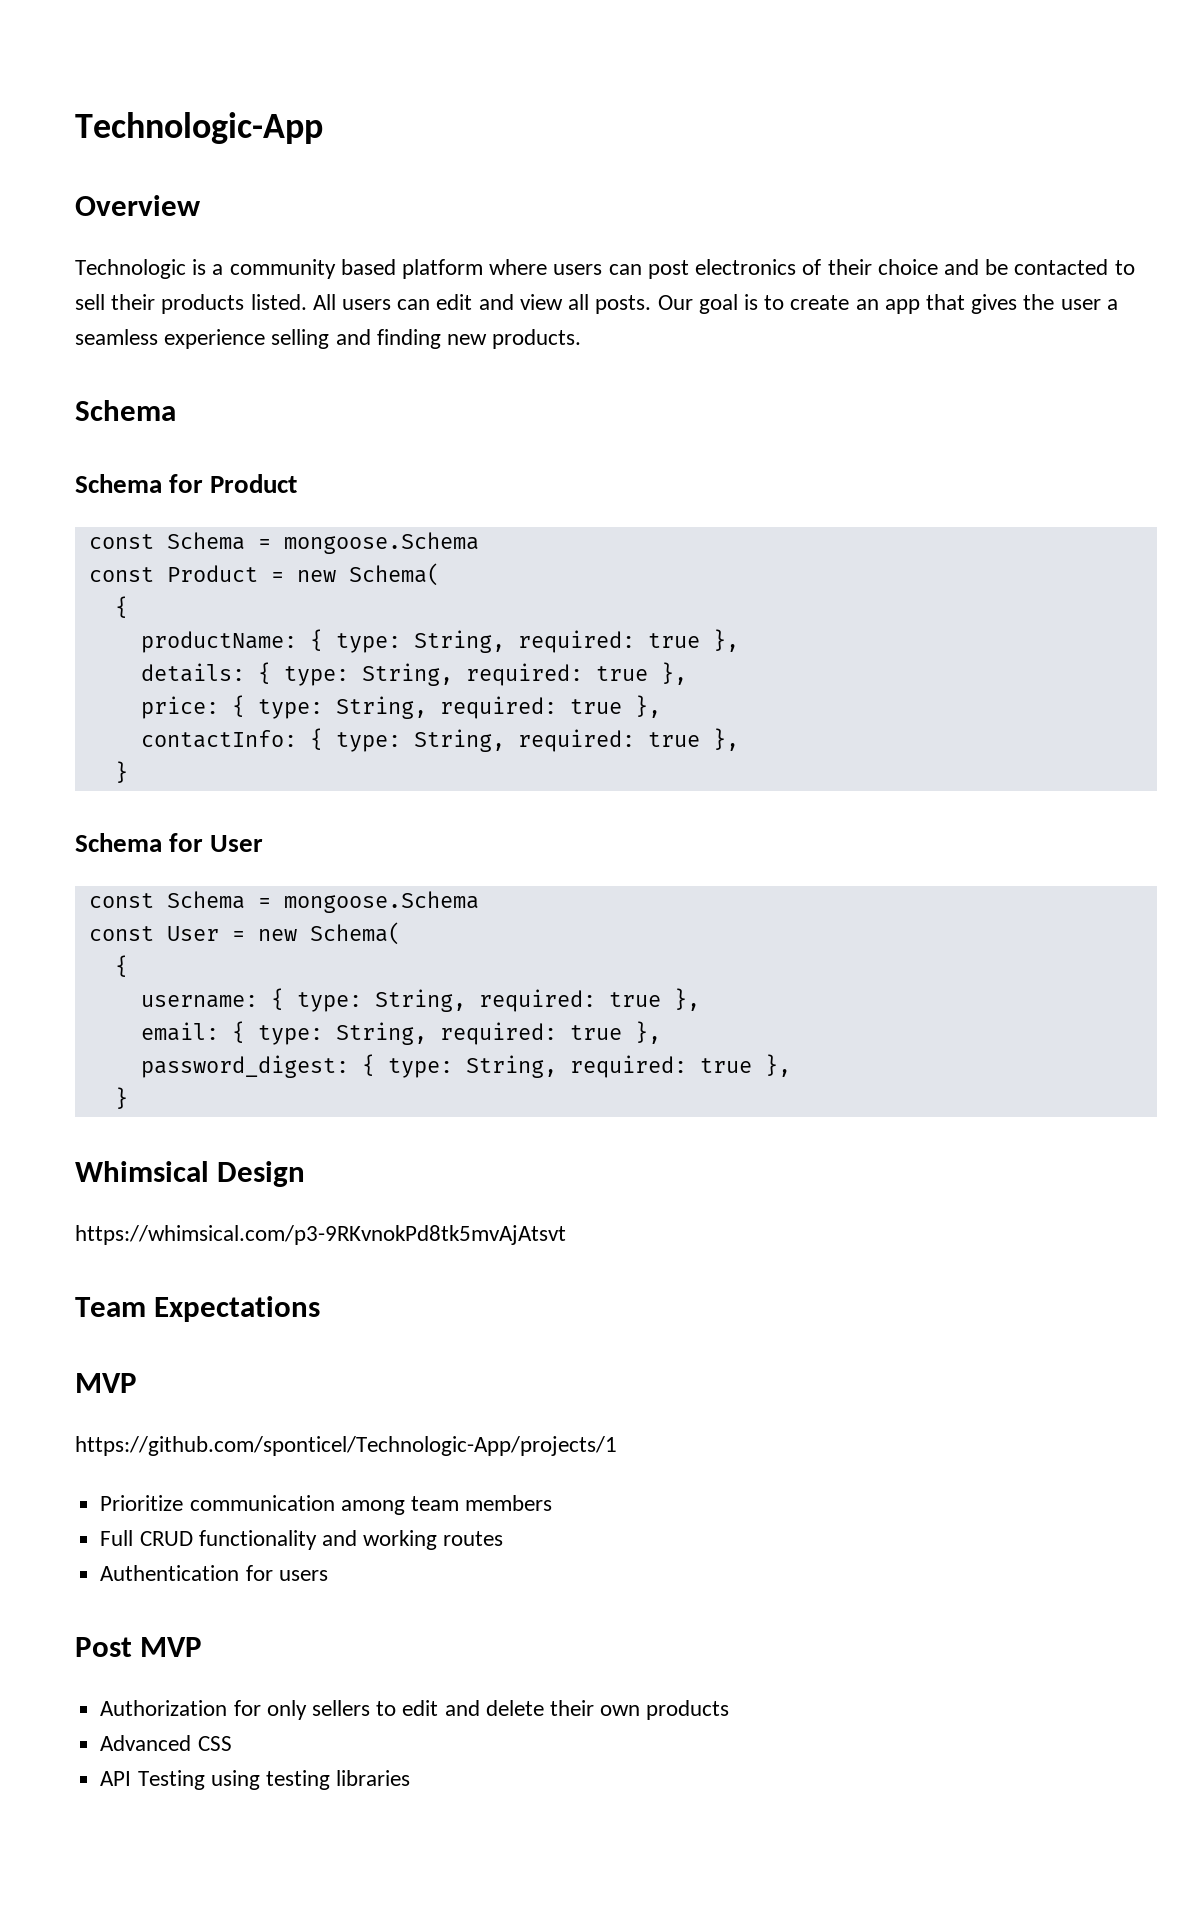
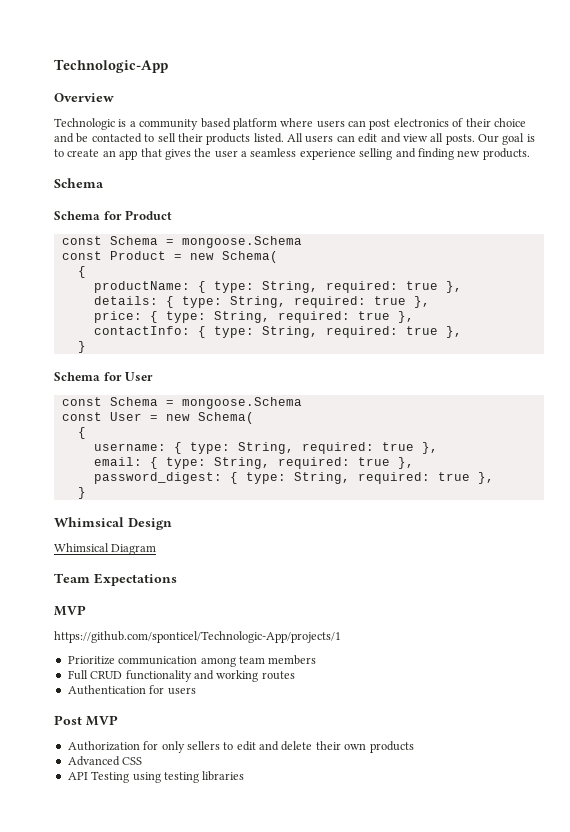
- https://whimsical.com/p3-9RKvnokPd8tk5mvAjAtsvt
+ Whimsical Diagram

